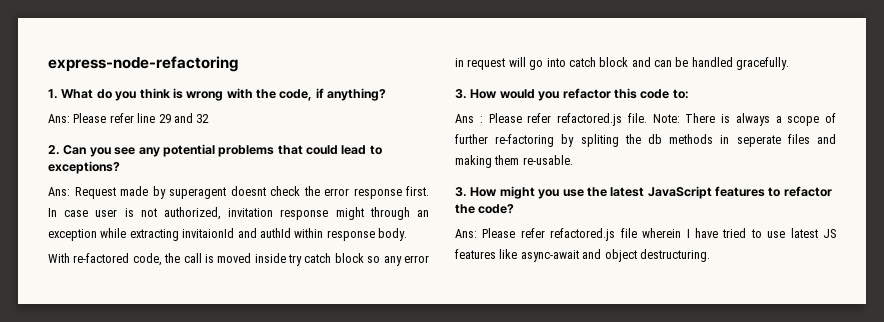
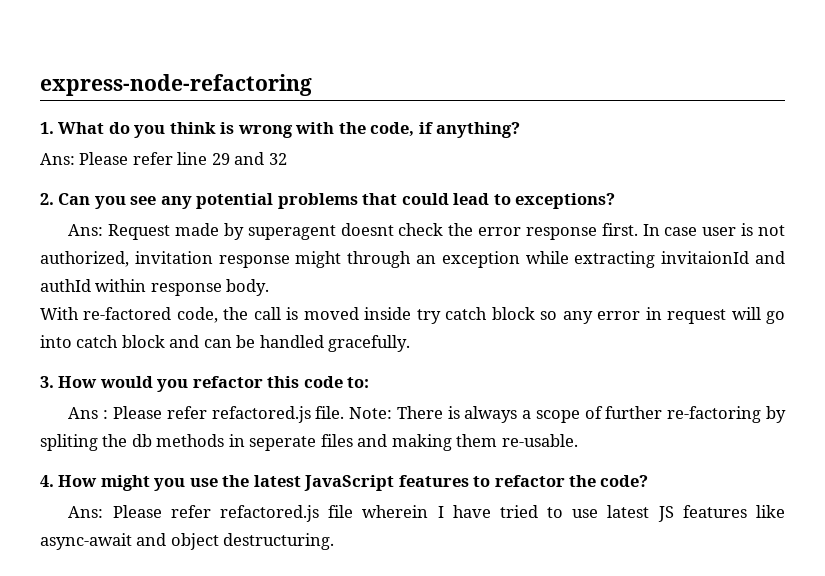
- 3. How might you use the latest JavaScript features to refactor the code?
+ 4. How might you use the latest JavaScript features to refactor the code?

